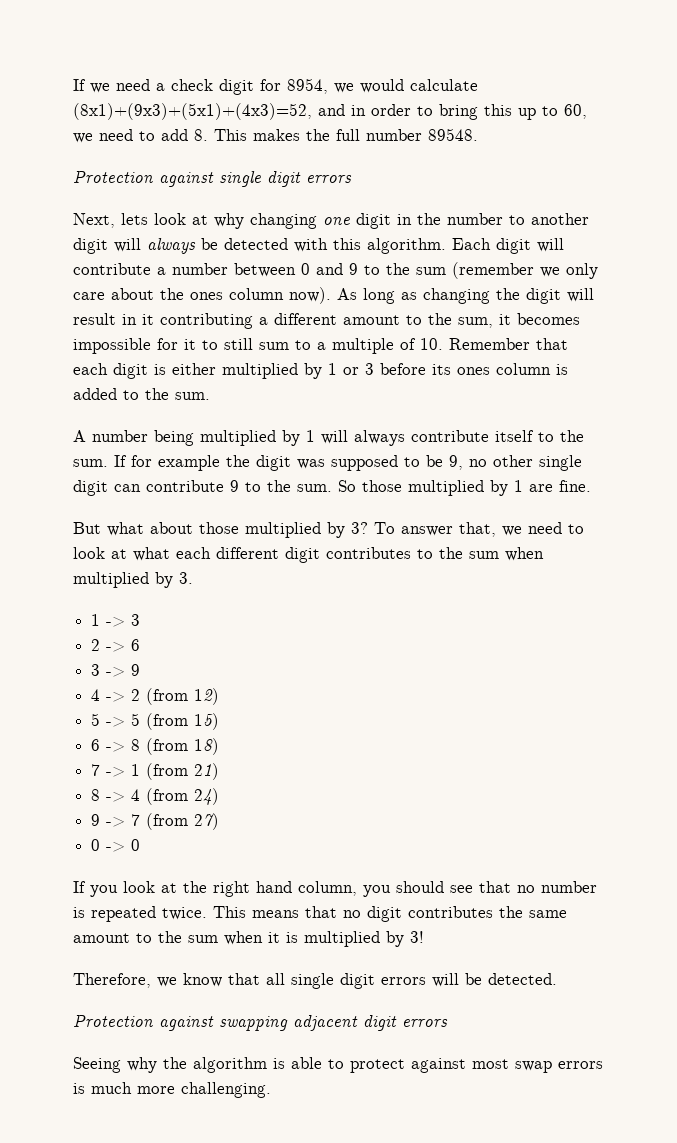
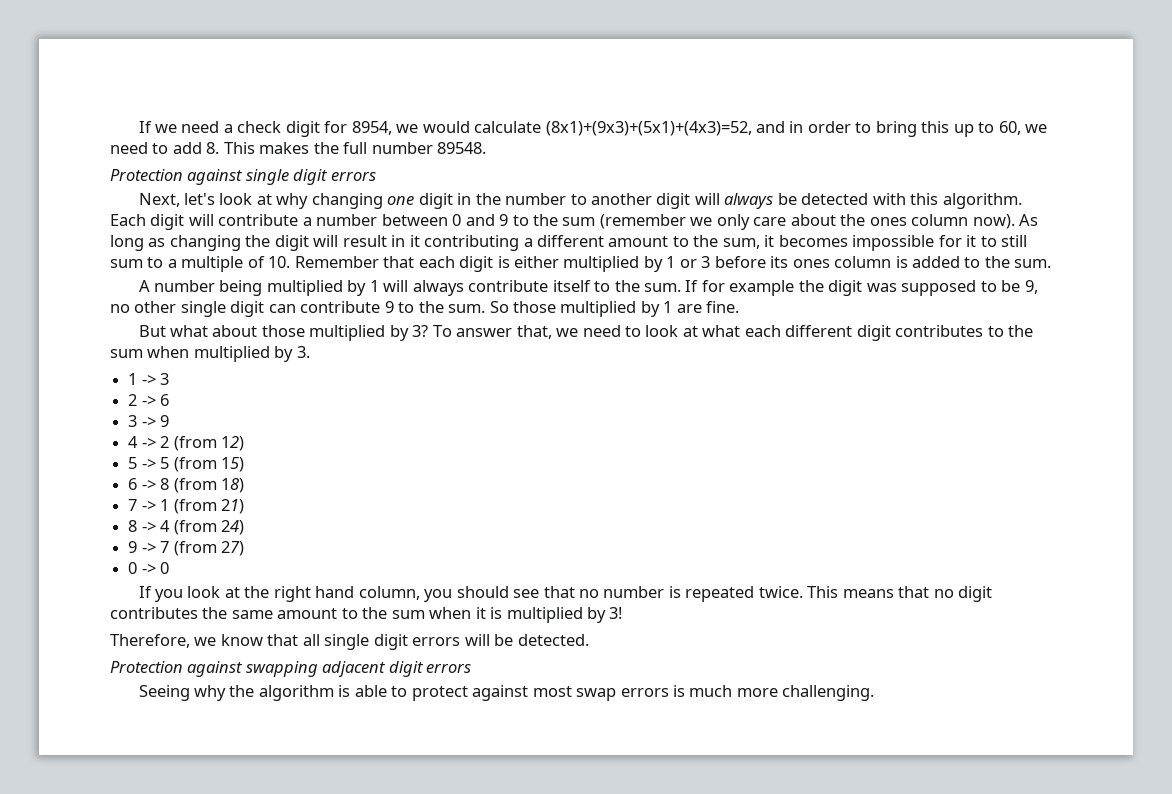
- Next, lets look at why changing one digit in the number to another digit will always be detected with this algorithm.
+ Next, let's look at why changing one digit in the number to another digit will always be detected with this algorithm.

